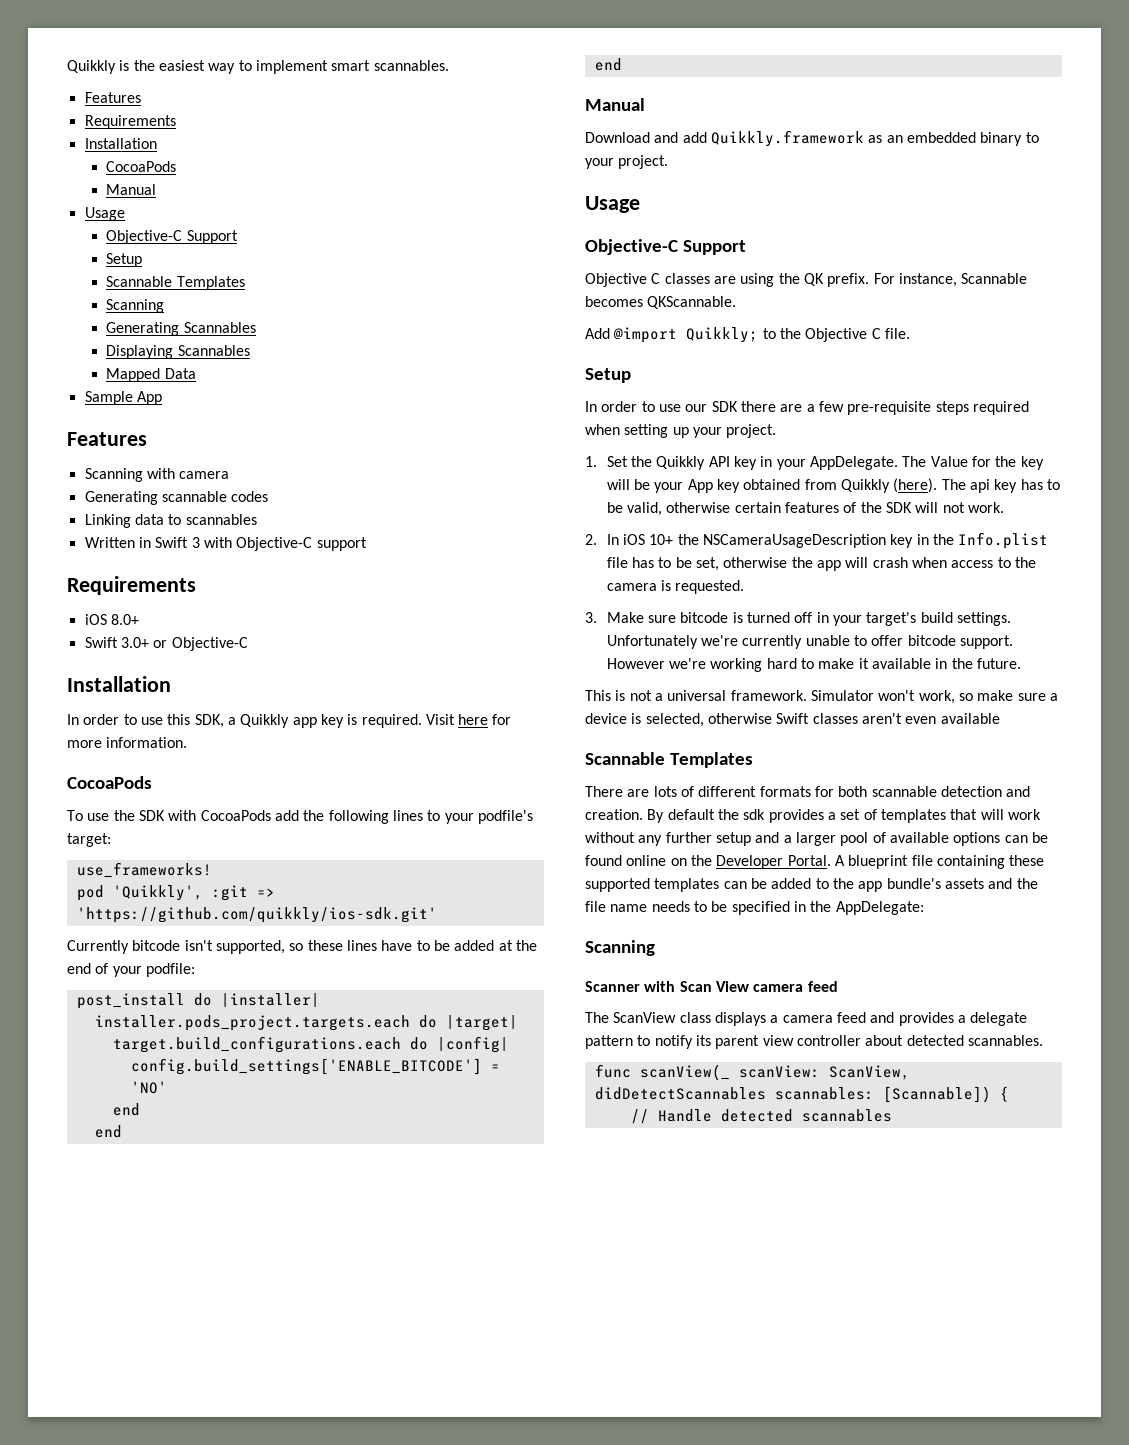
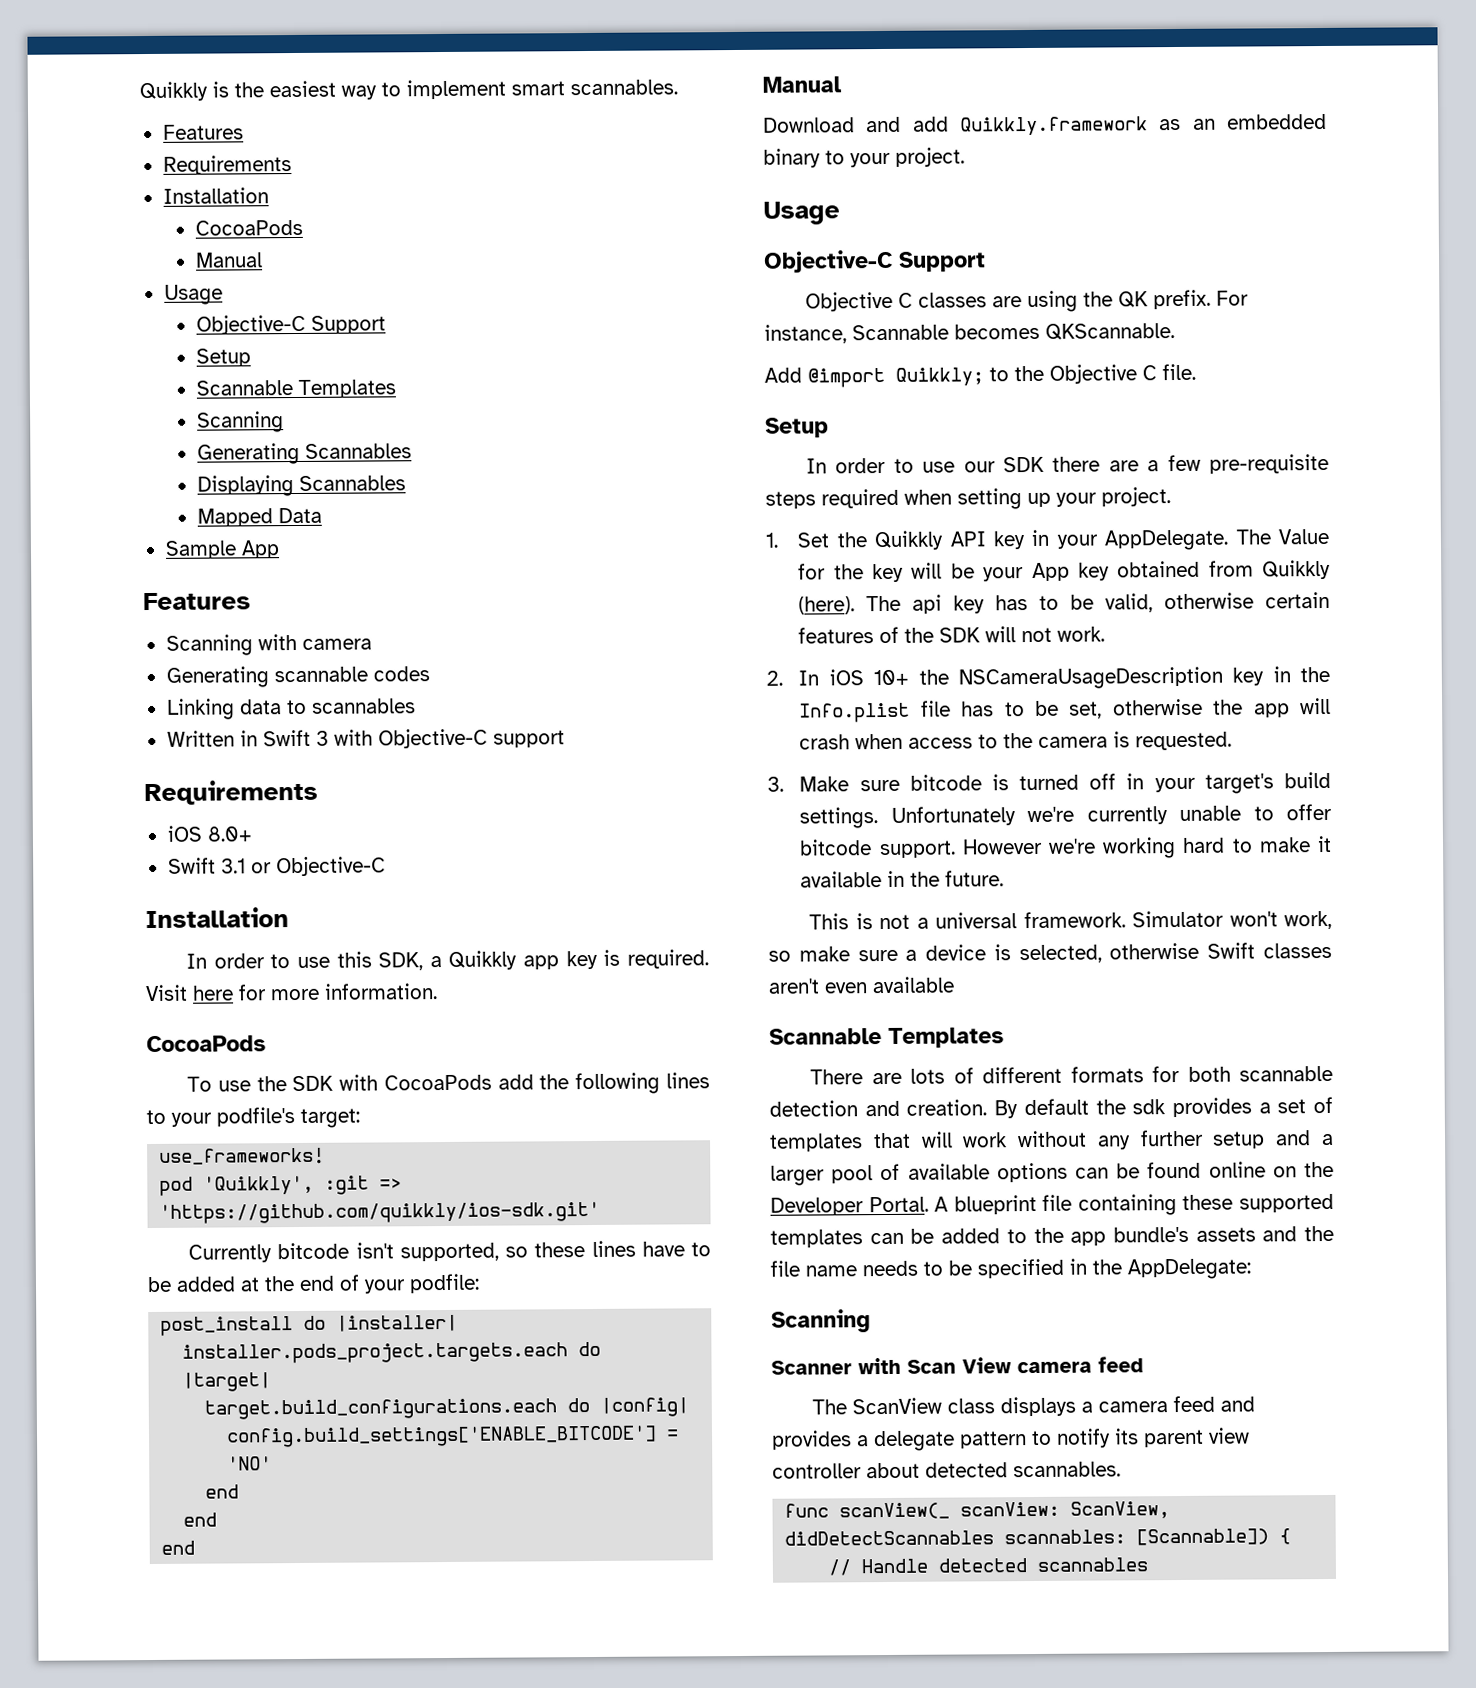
- Swift 3.0+ or Objective-C
+ Swift 3.1 or Objective-C

